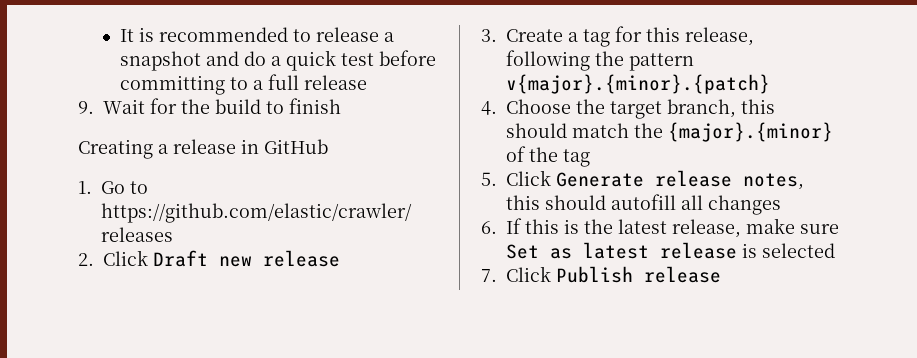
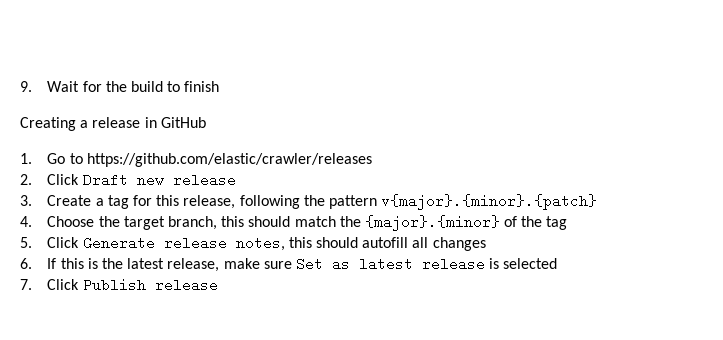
- It is recommended to release a snapshot and do a quick test before committing to a full release

